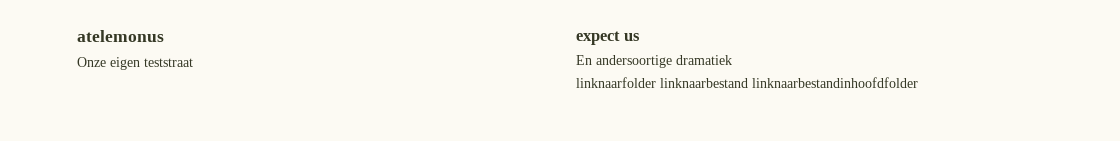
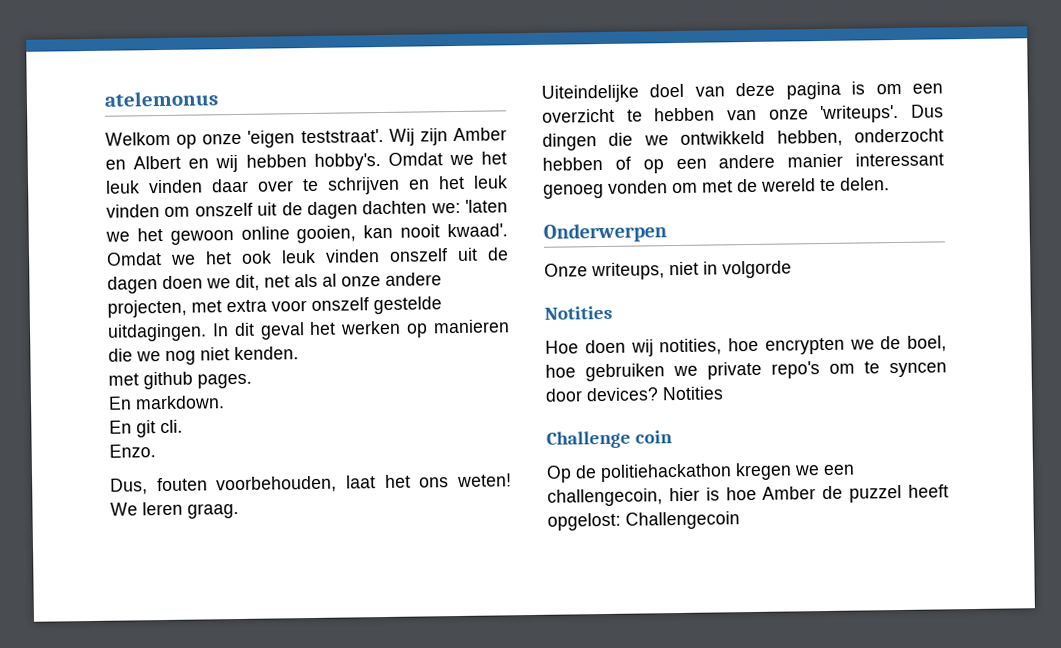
- Onze eigen teststraat
- expect us
- En andersoortige dramatiek
- linknaarfolder linknaarbestand linknaarbestandinhoofdfolder
+ Welkom op onze 'eigen teststraat'. Wij zijn Amber en Albert en wij hebben hobby's. Omdat we het leuk vinden daar over te schrijven en het leuk vinden om onszelf uit de dagen dachten we: 'laten we het gewoon online gooien, kan nooit kwaad'. Omdat we het ook leuk vinden onszelf uit de dagen doen we dit, net als al onze andere projecten, met extra voor onszelf gestelde uitdagingen. In dit geval het werken op manieren die we nog niet kenden.
+ met github pages.
+ En markdown.
+ En git cli.
+ Enzo.
+ Dus, fouten voorbehouden, laat het ons weten! We leren graag.
+ Uiteindelijke doel van deze pagina is om een overzicht te hebben van onze 'writeups'. Dus dingen die we ontwikkeld hebben, onderzocht hebben of op een andere manier interessant genoeg vonden om met de wereld te delen.
+ Onderwerpen
+ Onze writeups, niet in volgorde
+ Notities
+ Hoe doen wij notities, hoe encrypten we de boel, hoe gebruiken we private repo's om te syncen door devices? Notities
+ Challenge coin
+ Op de politiehackathon kregen we een challengecoin, hier is hoe Amber de puzzel heeft opgelost: Challengecoin

